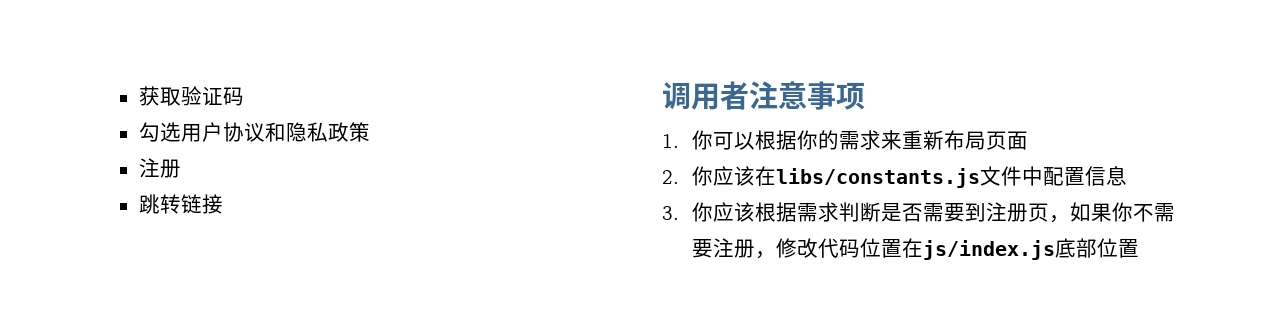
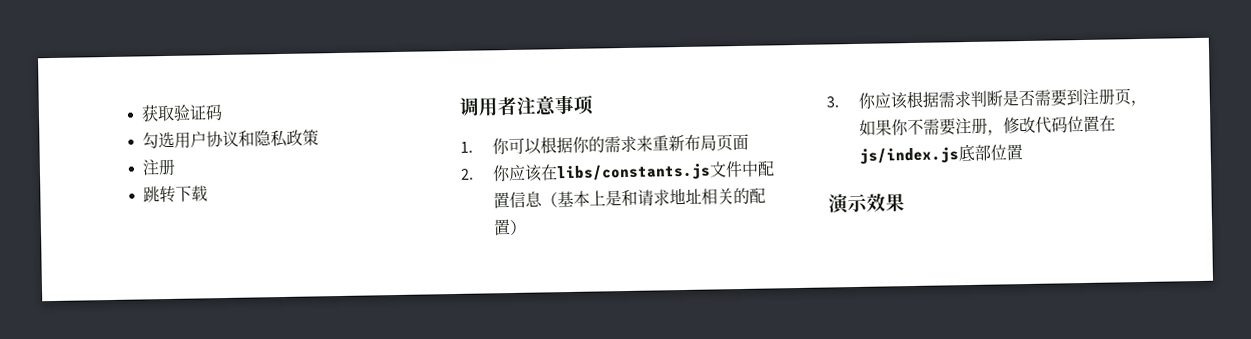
- 跳转链接
+ 跳转下载
- 2.你应该在libs/constants.js文件中配置信息
+ 2.你应该在libs/constants.js文件中配置信息（基本上是和请求地址相关的配置）
+ 演示效果

